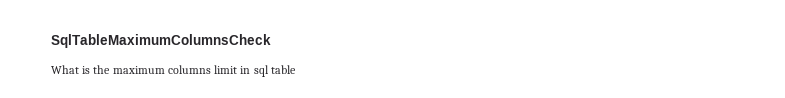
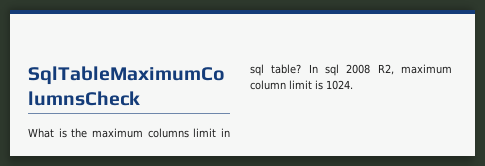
- What is the maximum columns limit in sql table
+ What is the maximum columns limit in sql table? In sql 2008 R2, maximum column limit is 1024.

